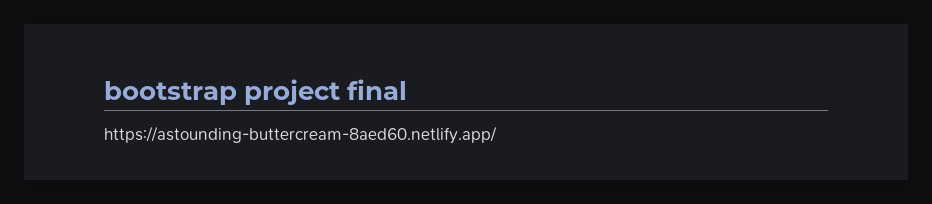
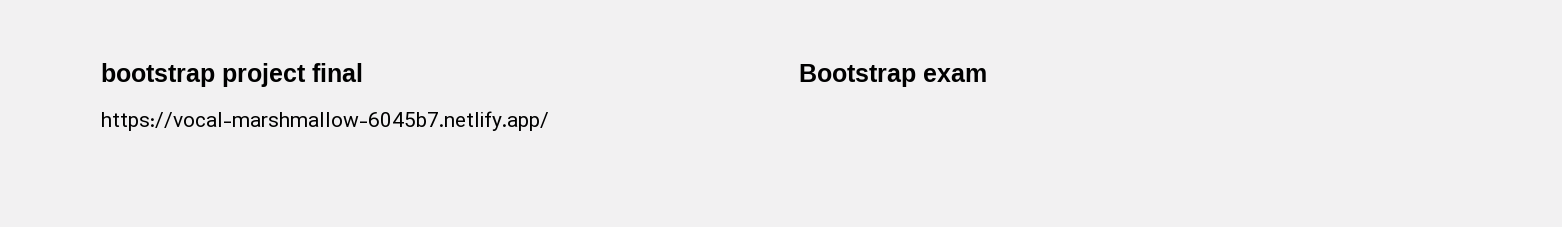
- https://astounding-buttercream-8aed60.netlify.app/
+ https://vocal-marshmallow-6045b7.netlify.app/
+ Bootstrap exam

